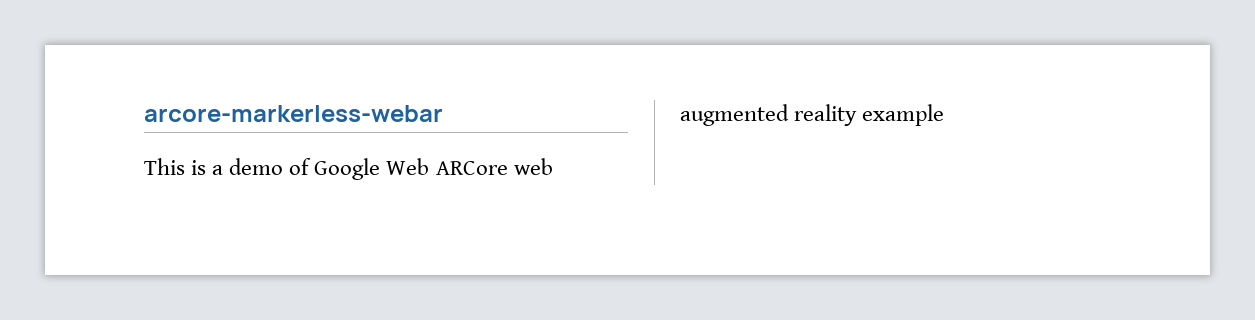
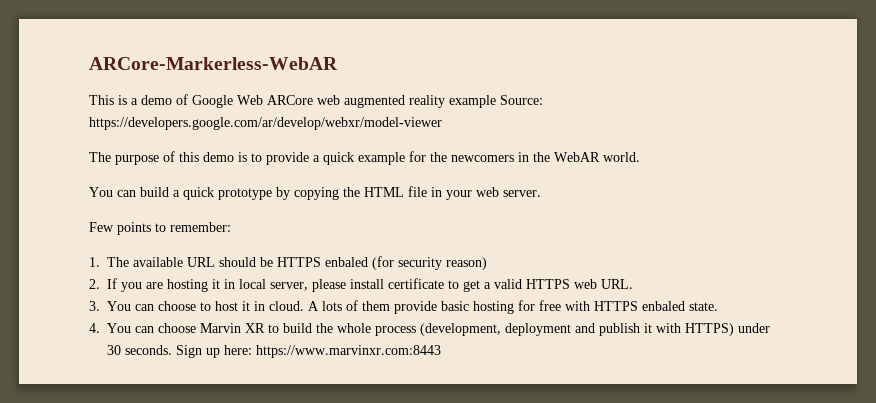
- arcore-markerless-webar
+ ARCore-Markerless-WebAR
- This is a demo of Google Web ARCore web augmented reality example
+ This is a demo of Google Web ARCore web augmented reality example Source: https://developers.google.com/ar/develop/webxr/model-viewer
+ The purpose of this demo is to provide a quick example for the newcomers in the WebAR world.
+ You can build a quick prototype by copying the HTML file in your web server.
+ Few points to remember:
+ 1. The available URL should be HTTPS enbaled (for security reason)
+ 2. If you are hosting it in local server, please install certificate to get a valid HTTPS web URL.
+ 3. You can choose to host it in cloud. A lots of them provide basic hosting for free with HTTPS enbaled state.
+ 4. You can choose Marvin XR to build the whole process (development, deployment and publish it with HTTPS) under 30 seconds. Sign up here: https://www.marvinxr.com:8443

